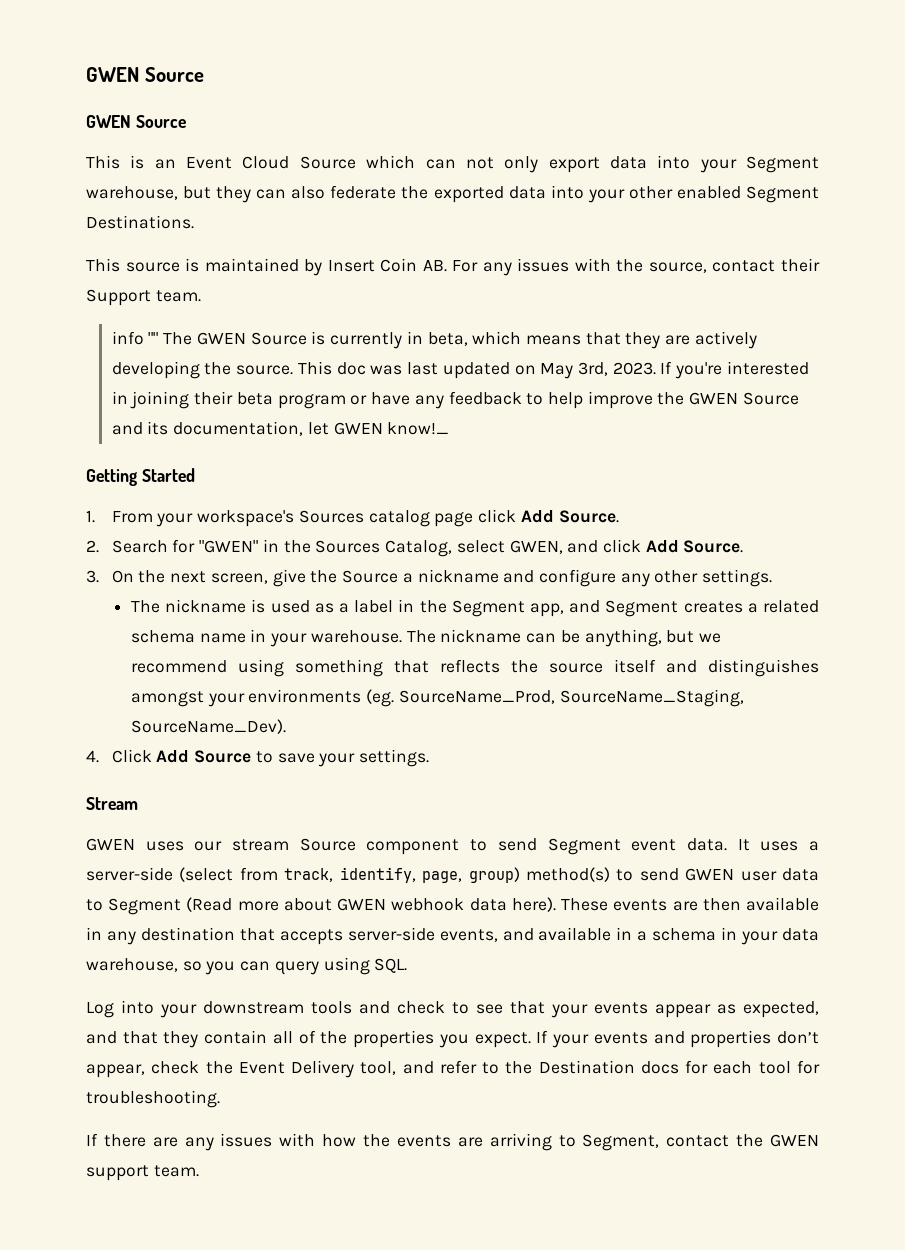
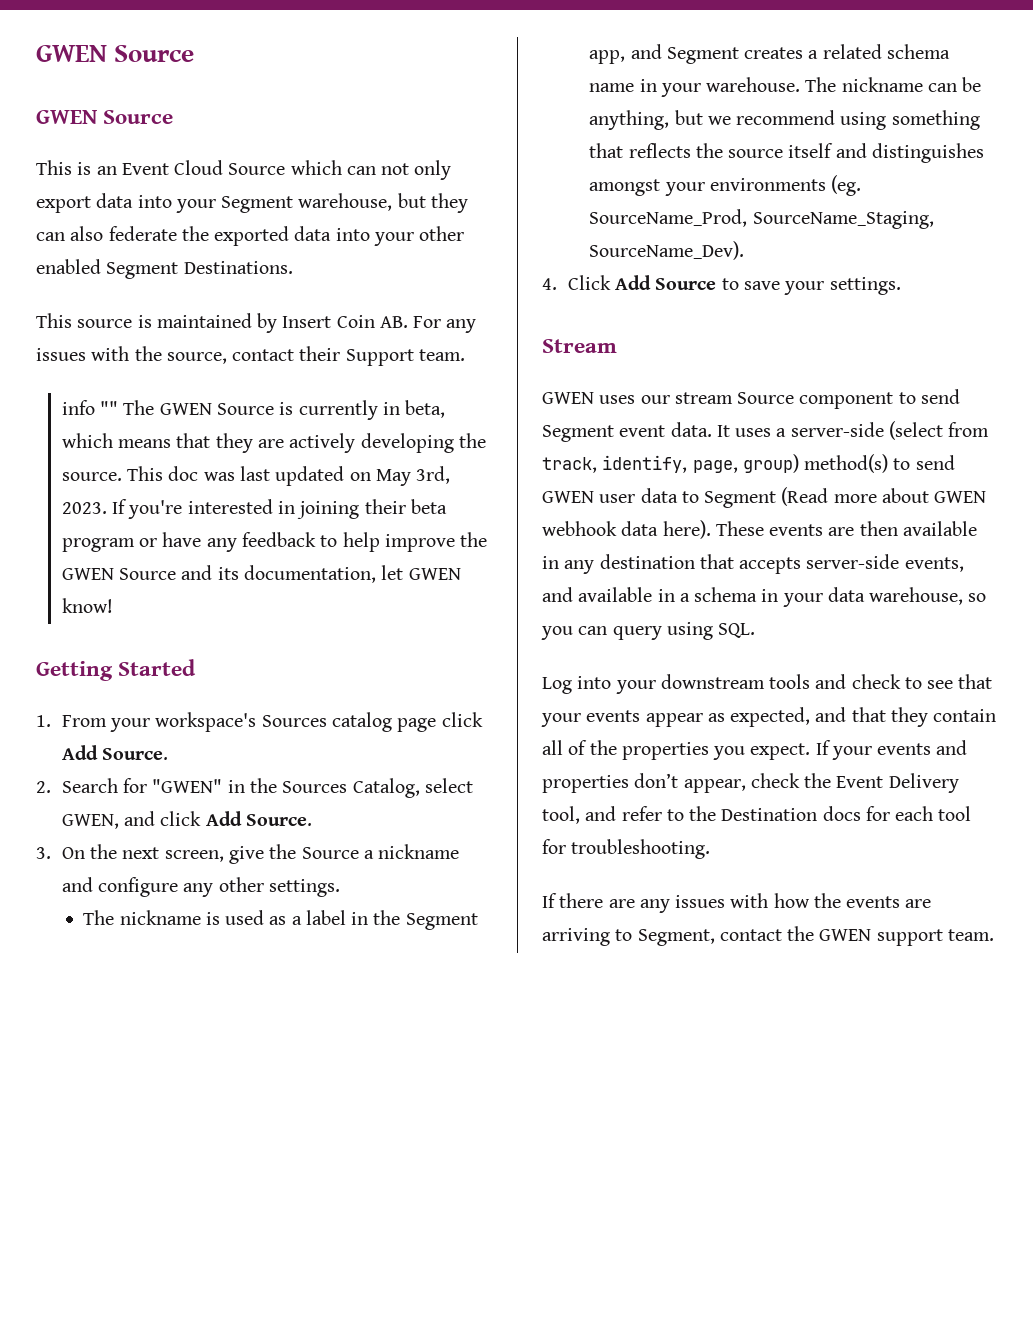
- If you're interested in joining their beta program or have any feedback to help improve the GWEN Source and its documentation, let GWEN know!_
+ If you're interested in joining their beta program or have any feedback to help improve the GWEN Source and its documentation, let GWEN know!

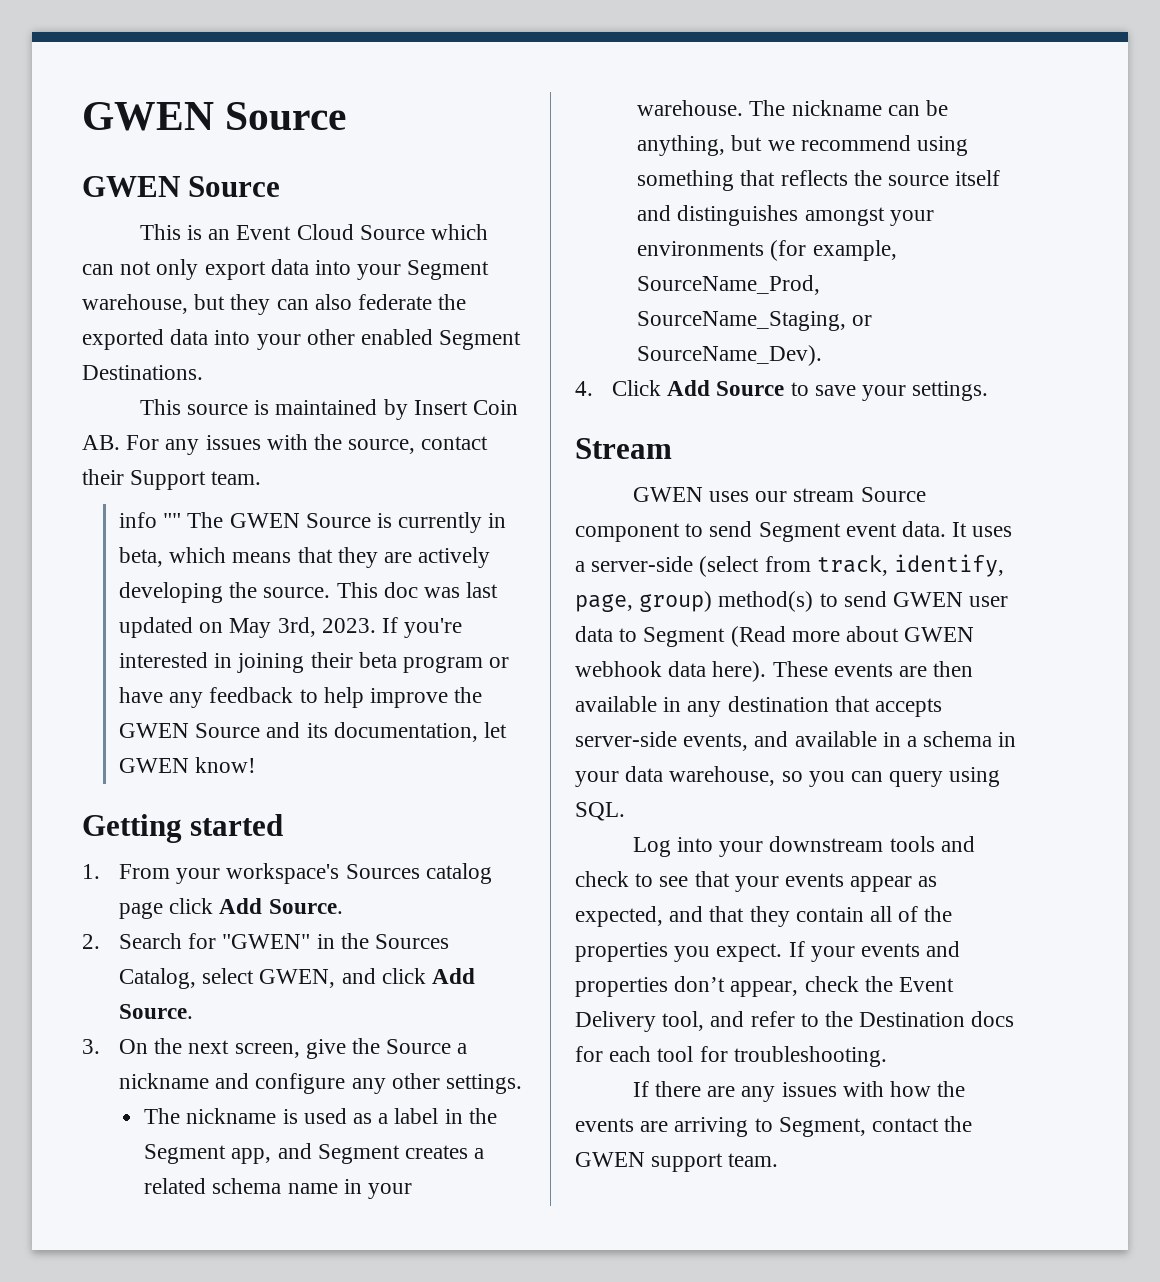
- Getting Started
+ Getting started
- The nickname can be anything, but we recommend using something that reflects the source itself and distinguishes amongst your environments (eg. SourceName_Prod, SourceName_Staging, SourceName_Dev).
+ The nickname can be anything, but we recommend using something that reflects the source itself and distinguishes amongst your environments (for example, SourceName_Prod, SourceName_Staging, or SourceName_Dev).

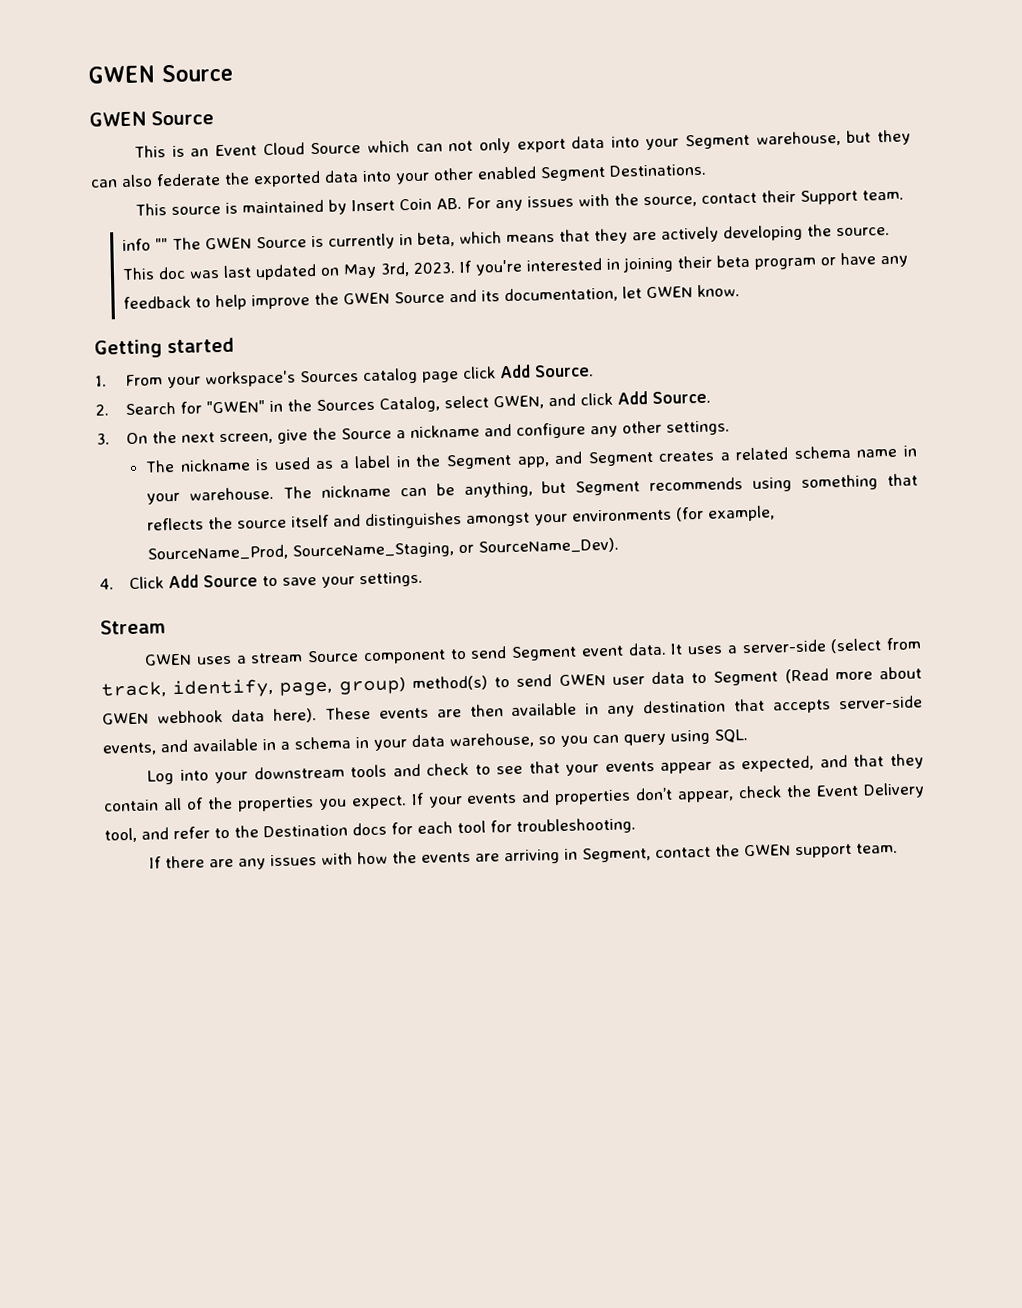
- If you're interested in joining their beta program or have any feedback to help improve the GWEN Source and its documentation, let GWEN know!
+ If you're interested in joining their beta program or have any feedback to help improve the GWEN Source and its documentation, let GWEN know.
- The nickname can be anything, but we recommend using something that reflects the source itself and distinguishes amongst your environments (for example, SourceName_Prod, SourceName_Staging, or SourceName_Dev).
+ The nickname can be anything, but Segment recommends using something that reflects the source itself and distinguishes amongst your environments (for example, SourceName_Prod, SourceName_Staging, or SourceName_Dev).
- GWEN uses our stream Source component to send Segment event data.
+ GWEN uses a stream Source component to send Segment event data.
- If there are any issues with how the events are arriving to Segment, contact the GWEN support team.
+ If there are any issues with how the events are arriving in Segment, contact the GWEN support team.

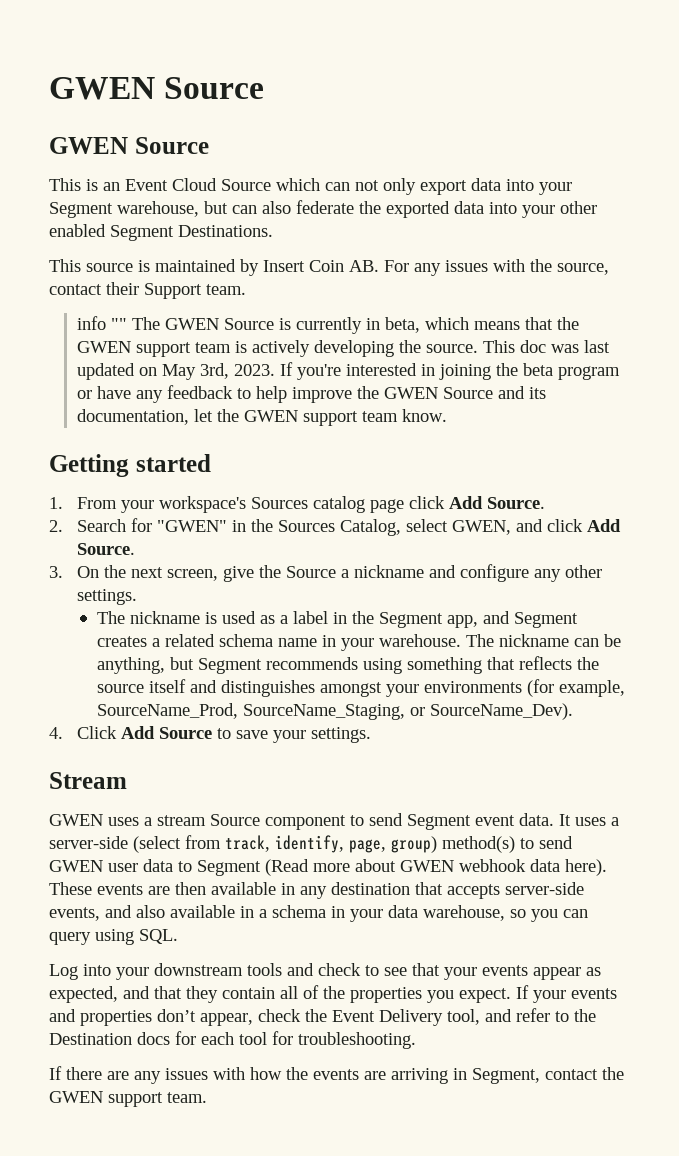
- This is an Event Cloud Source which can not only export data into your Segment warehouse, but they can also federate the exported data into your other enabled Segment Destinations.
+ This is an Event Cloud Source which can not only export data into your Segment warehouse, but can also federate the exported data into your other enabled Segment Destinations.
- info "" The GWEN Source is currently in beta, which means that they are actively developing the source.
+ info "" The GWEN Source is currently in beta, which means that the GWEN support team is actively developing the source.
- If you're interested in joining their beta program or have any feedback to help improve the GWEN Source and its documentation, let GWEN know.
+ If you're interested in joining the beta program or have any feedback to help improve the GWEN Source and its documentation, let the GWEN support team know.
- These events are then available in any destination that accepts server-side events, and available in a schema in your data warehouse, so you can query using SQL.
+ These events are then available in any destination that accepts server-side events, and also available in a schema in your data warehouse, so you can query using SQL.

